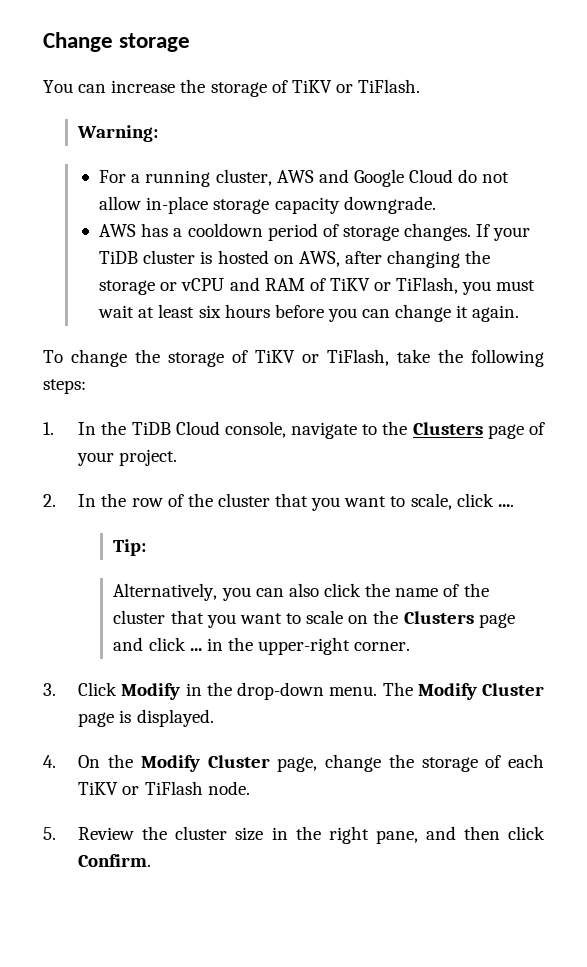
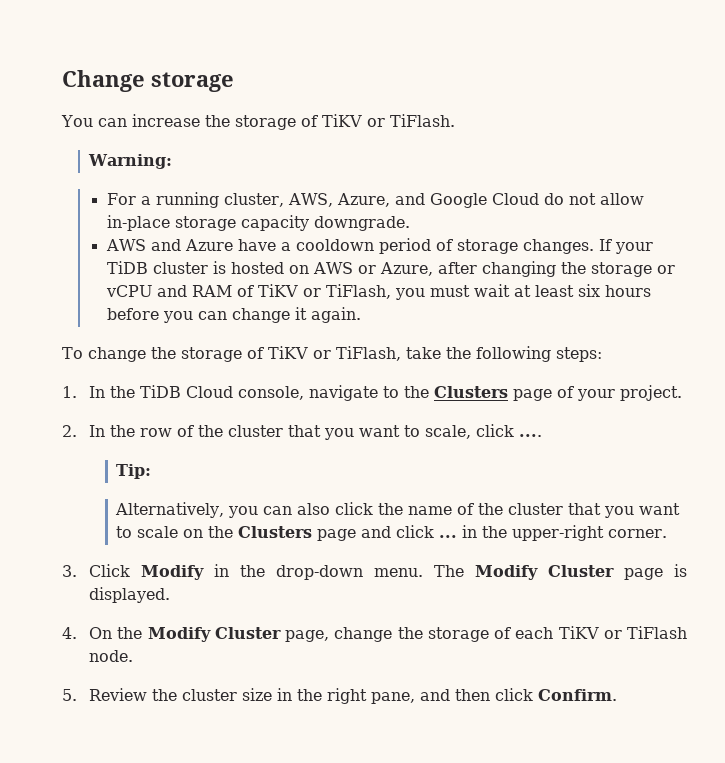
- For a running cluster, AWS and Google Cloud do not allow in-place storage capacity downgrade.
+ For a running cluster, AWS, Azure, and Google Cloud do not allow in-place storage capacity downgrade.
- AWS has a cooldown period of storage changes.
+ AWS and Azure have a cooldown period of storage changes.
- If your TiDB cluster is hosted on AWS, after changing the storage or vCPU and RAM of TiKV or TiFlash, you must wait at least six hours before you can change it again.
+ If your TiDB cluster is hosted on AWS or Azure, after changing the storage or vCPU and RAM of TiKV or TiFlash, you must wait at least six hours before you can change it again.

